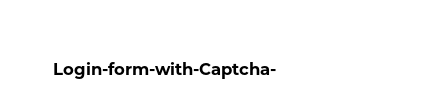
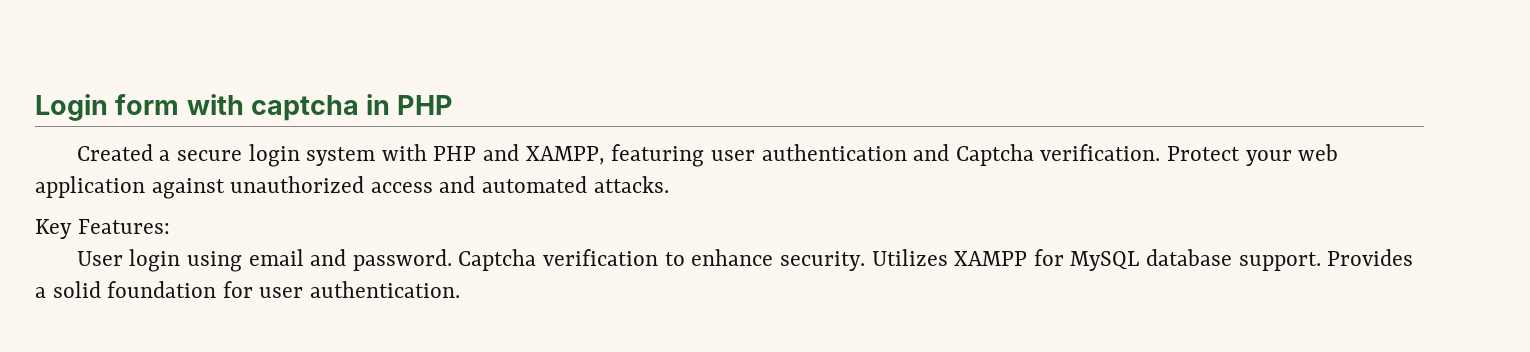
- Login-form-with-Captcha-
+ Login form with captcha in PHP
+ Created a secure login system with PHP and XAMPP, featuring user authentication and Captcha verification. Protect your web application against unauthorized access and automated attacks.
+ Key Features:
+ User login using email and password. Captcha verification to enhance security. Utilizes XAMPP for MySQL database support. Provides a solid foundation for user authentication.

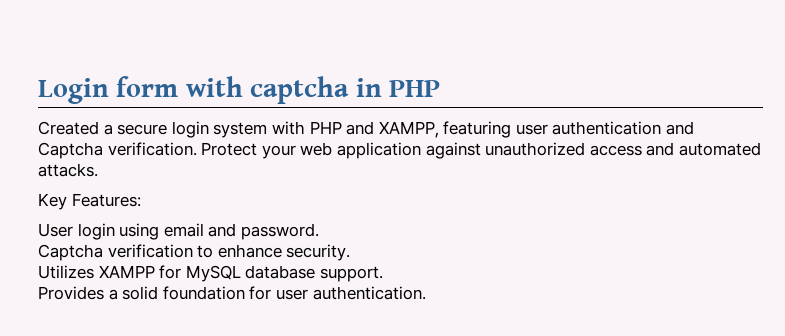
- User login using email and password. Captcha verification to enhance security. Utilizes XAMPP for MySQL database support. Provides a solid foundation for user authentication.
+ User login using email and password.
+ Captcha verification to enhance security.
+ Utilizes XAMPP for MySQL database support.
+ Provides a solid foundation for user authentication.

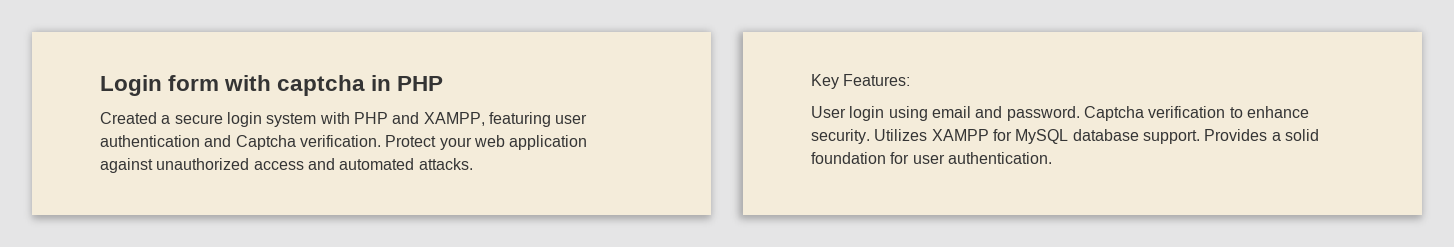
- User login using email and password.
- Captcha verification to enhance security.
- Utilizes XAMPP for MySQL database support.
- Provides a solid foundation for user authentication.
+ User login using email and password. Captcha verification to enhance security. Utilizes XAMPP for MySQL database support. Provides a solid foundation for user authentication.

